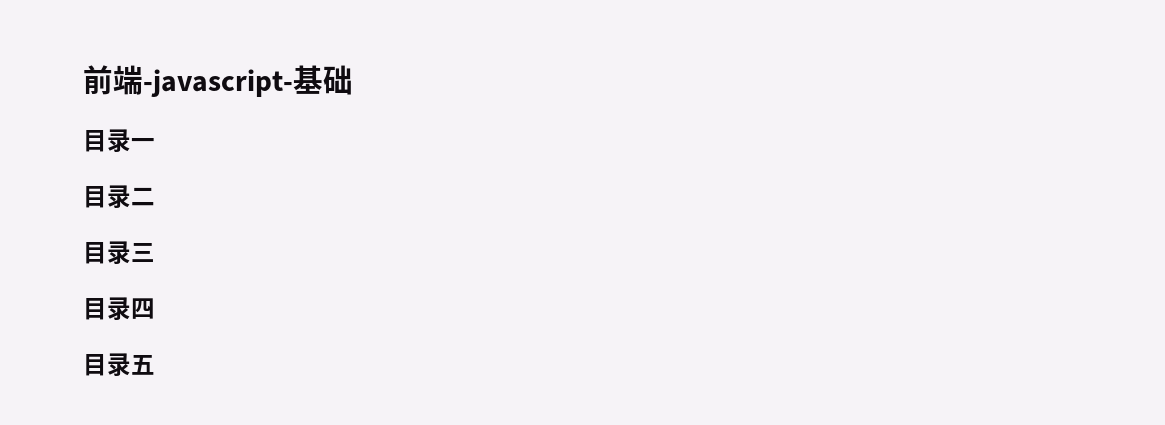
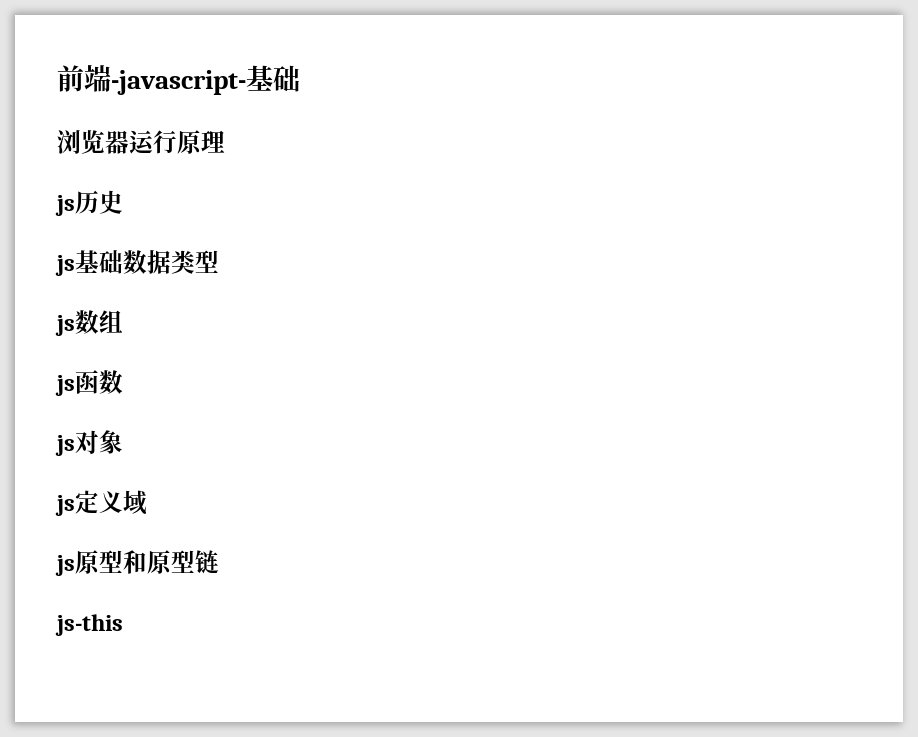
- 目录一
- 目录二
- 目录三
- 目录四
- 目录五
+ 浏览器运行原理
+ js历史
+ js基础数据类型
+ js数组
+ js函数
+ js对象
+ js定义域
+ js原型和原型链
+ js-this

